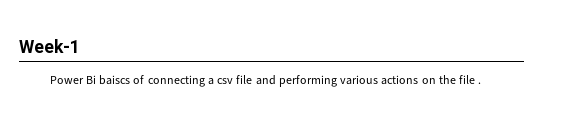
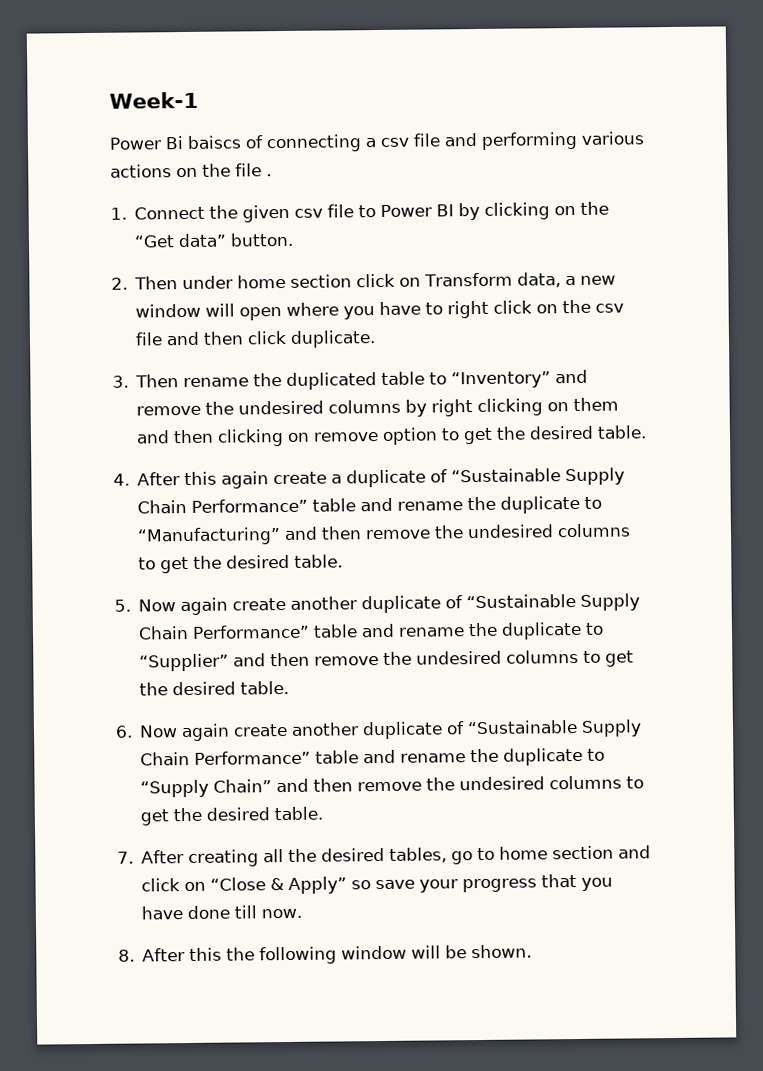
+ 1. Connect the given csv file to Power BI by clicking on the “Get data” button.
+ 2. Then under home section click on Transform data, a new window will open where you have to right click on the csv file and then click duplicate.
+ 3. Then rename the duplicated table to “Inventory” and remove the undesired columns by right clicking on them and then clicking on remove option to get the desired table.
+ 4. After this again create a duplicate of “Sustainable Supply Chain Performance” table and rename the duplicate to “Manufacturing” and then remove the undesired columns to get the desired table.
+ 5. Now again create another duplicate of “Sustainable Supply Chain Performance” table and rename the duplicate to “Supplier” and then remove the undesired columns to get the desired table.
+ 6. Now again create another duplicate of “Sustainable Supply Chain Performance” table and rename the duplicate to “Supply Chain” and then remove the undesired columns to get the desired table.
+ 7. After creating all the desired tables, go to home section and click on “Close & Apply” so save your progress that you have done till now.
+ 8. After this the following window will be shown.

